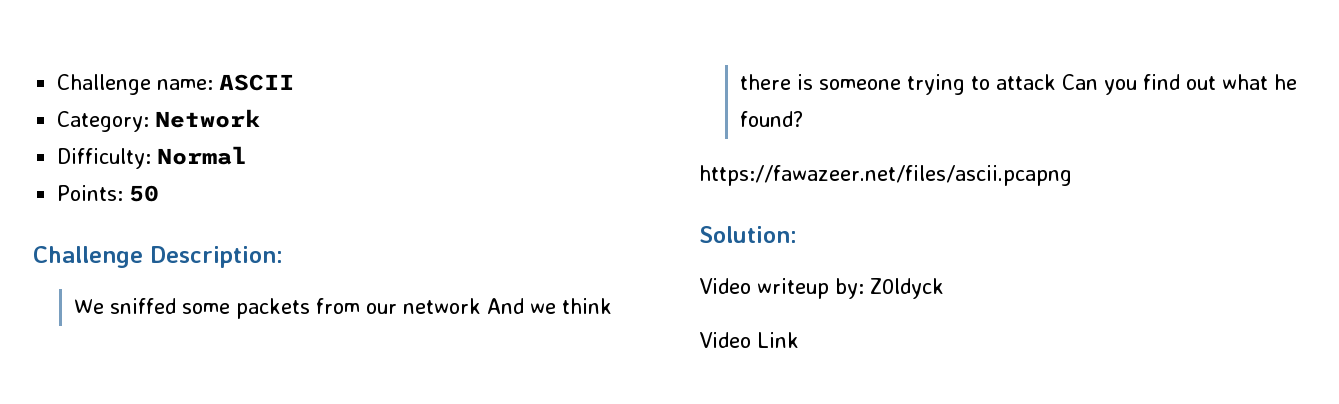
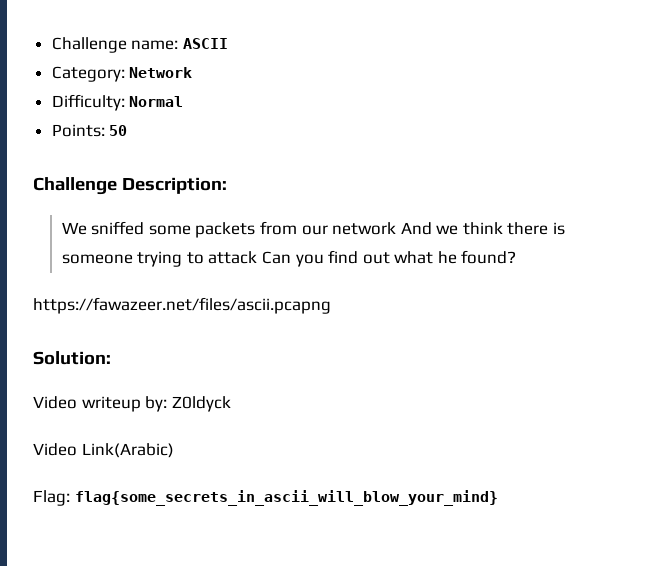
- Video Link
+ Video Link(Arabic)
+ Flag: flag{some_secrets_in_ascii_will_blow_your_mind}

